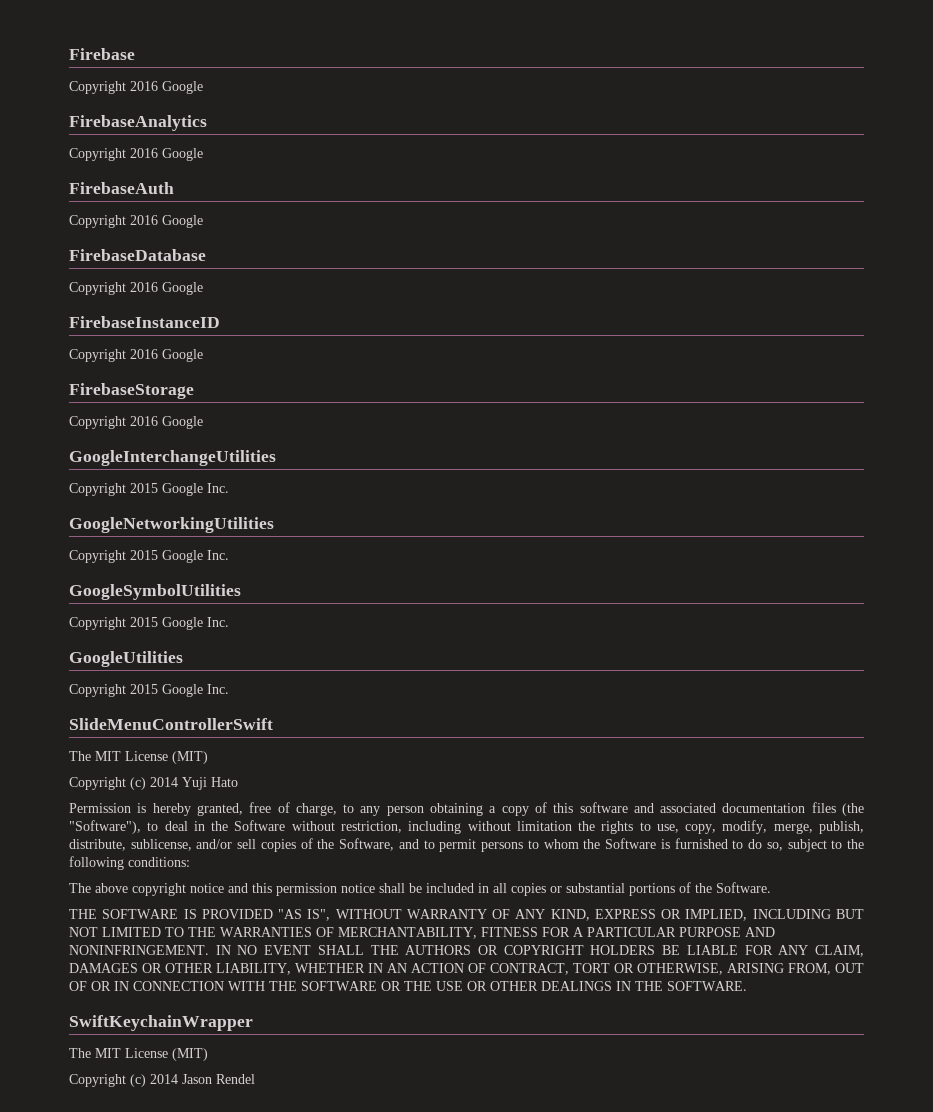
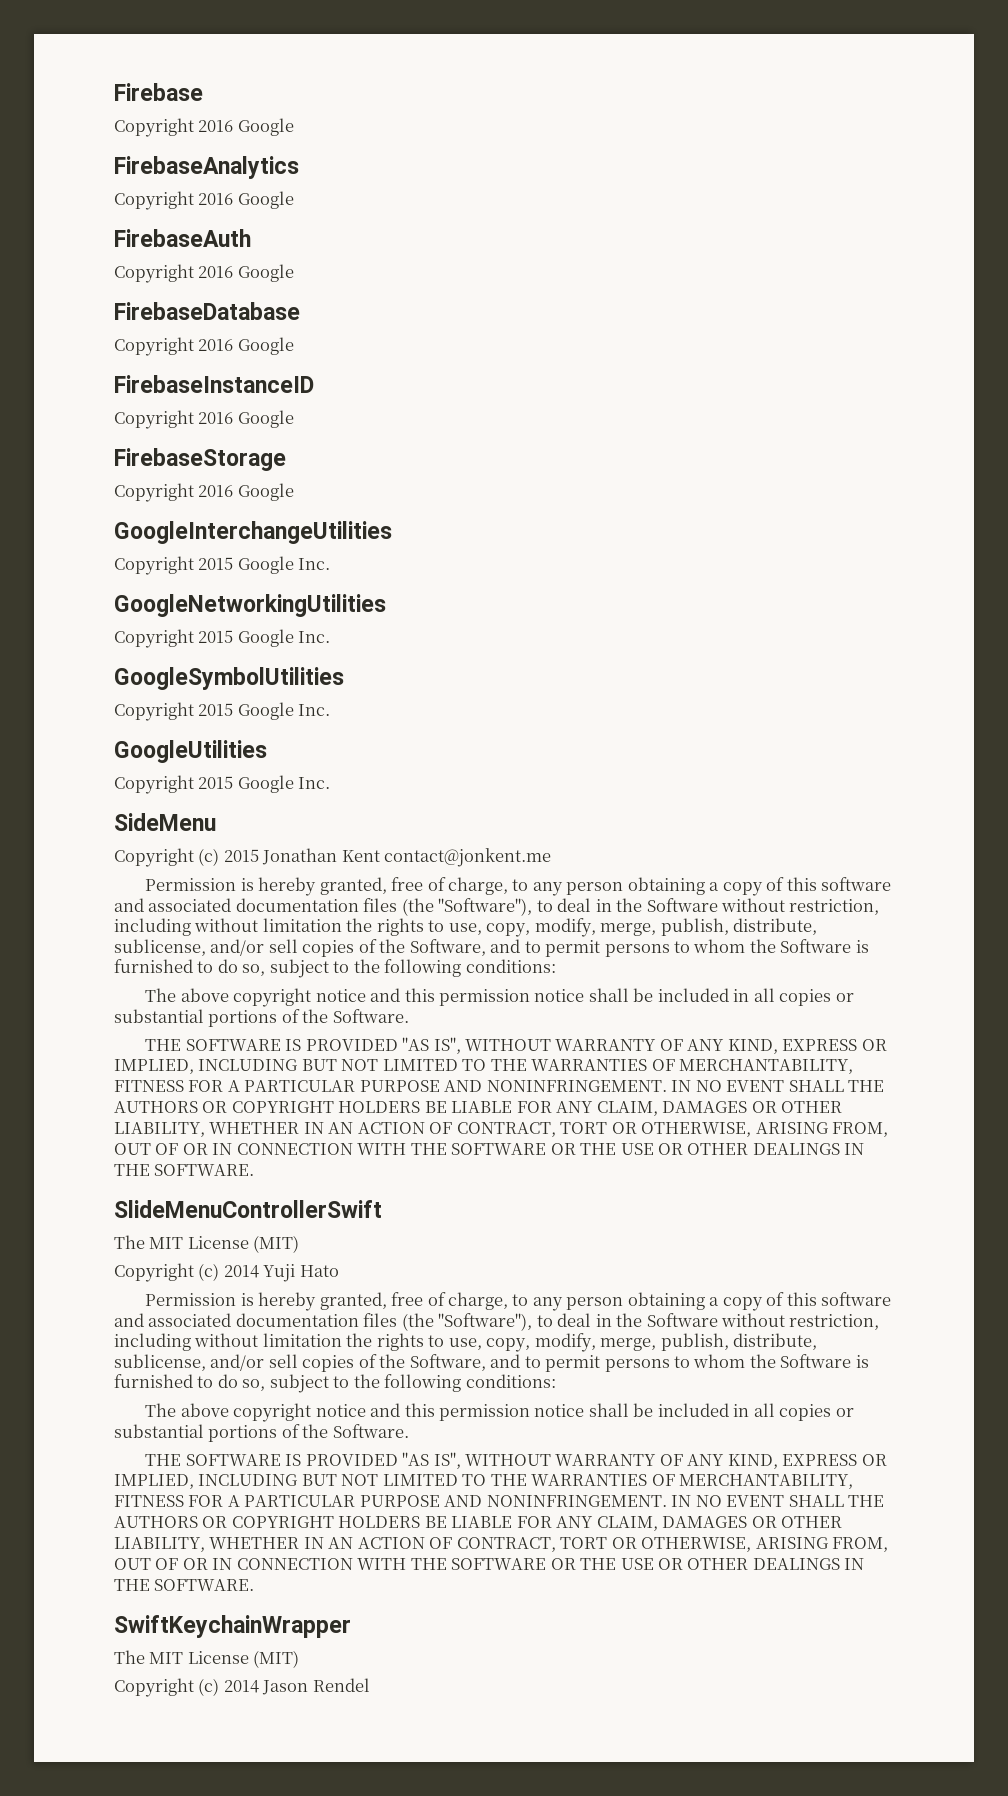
+ SideMenu
+ Copyright (c) 2015 Jonathan Kent contact@jonkent.me
+ Permission is hereby granted, free of charge, to any person obtaining a copy of this software and associated documentation files (the "Software"), to deal in the Software without restriction, including without limitation the rights to use, copy, modify, merge, publish, distribute, sublicense, and/or sell copies of the Software, and to permit persons to whom the Software is furnished to do so, subject to the following conditions:
+ The above copyright notice and this permission notice shall be included in all copies or substantial portions of the Software.
+ THE SOFTWARE IS PROVIDED "AS IS", WITHOUT WARRANTY OF ANY KIND, EXPRESS OR IMPLIED, INCLUDING BUT NOT LIMITED TO THE WARRANTIES OF MERCHANTABILITY, FITNESS FOR A PARTICULAR PURPOSE AND NONINFRINGEMENT. IN NO EVENT SHALL THE AUTHORS OR COPYRIGHT HOLDERS BE LIABLE FOR ANY CLAIM, DAMAGES OR OTHER LIABILITY, WHETHER IN AN ACTION OF CONTRACT, TORT OR OTHERWISE, ARISING FROM, OUT OF OR IN CONNECTION WITH THE SOFTWARE OR THE USE OR OTHER DEALINGS IN THE SOFTWARE.

